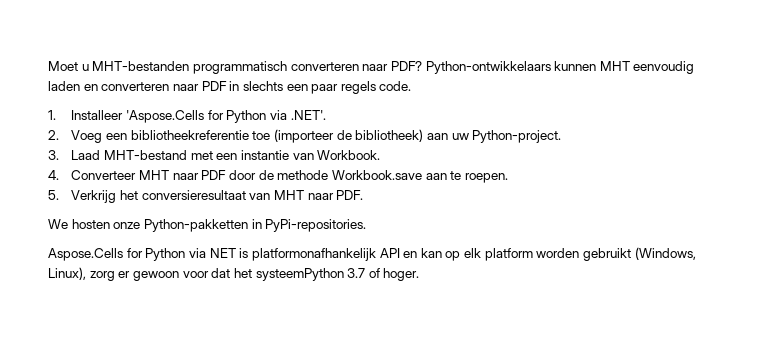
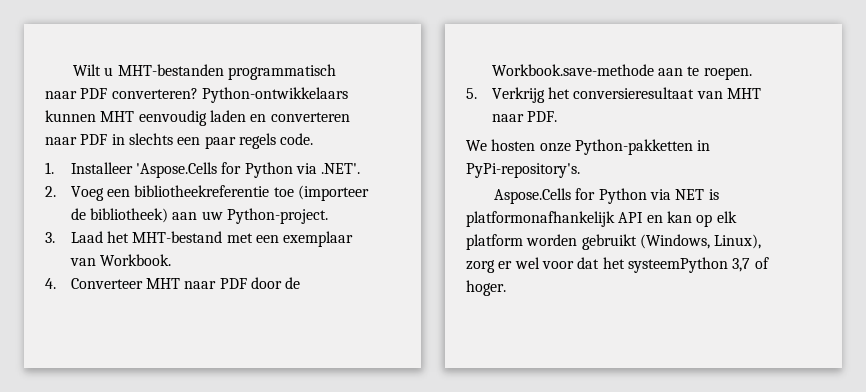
- Moet u MHT-bestanden programmatisch converteren naar PDF?
+ Wilt u MHT-bestanden programmatisch naar PDF converteren?
- 3. Laad MHT-bestand met een instantie van Workbook.
+ 3. Laad het MHT-bestand met een exemplaar van Workbook.
- 4. Converteer MHT naar PDF door de methode Workbook.save aan te roepen.
+ 4. Converteer MHT naar PDF door de Workbook.save-methode aan te roepen.
- We hosten onze Python-pakketten in PyPi-repositories.
+ We hosten onze Python-pakketten in PyPi-repository's.
- Aspose.Cells for Python via NET is platformonafhankelijk API en kan op elk platform worden gebruikt (Windows, Linux), zorg er gewoon voor dat het systeemPython 3.7 of hoger.
+ Aspose.Cells for Python via NET is platformonafhankelijk API en kan op elk platform worden gebruikt (Windows, Linux), zorg er wel voor dat het systeemPython 3,7 of hoger.

